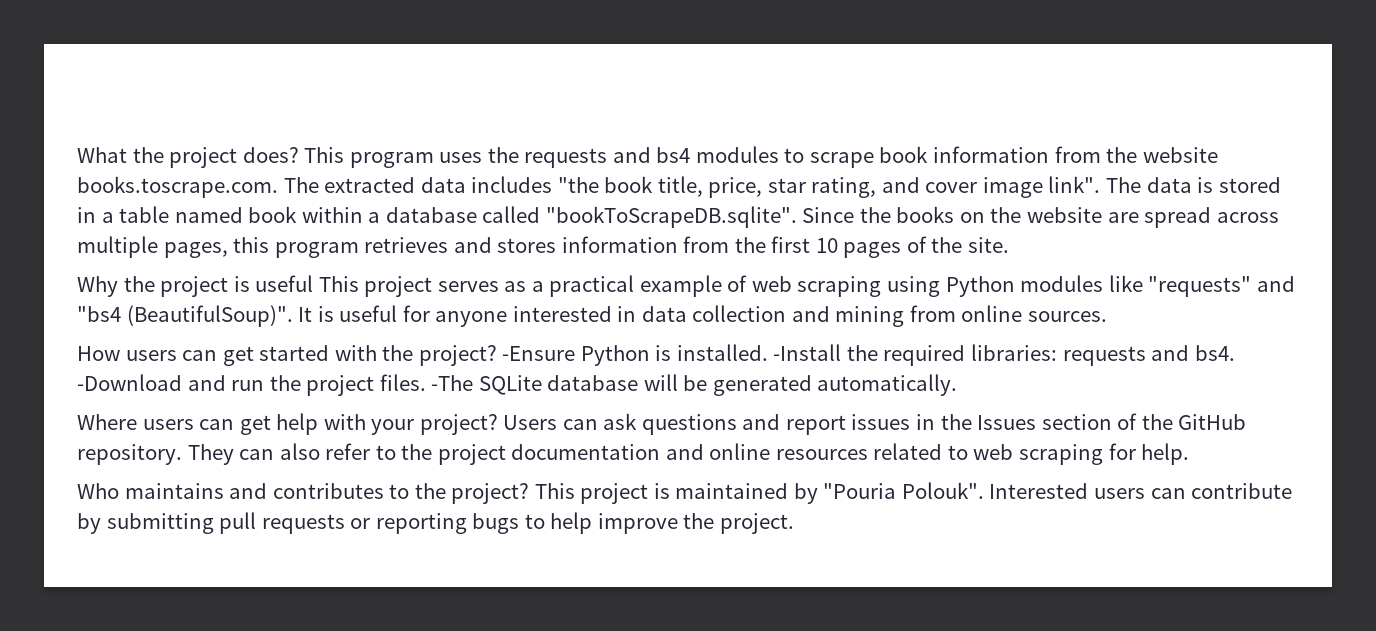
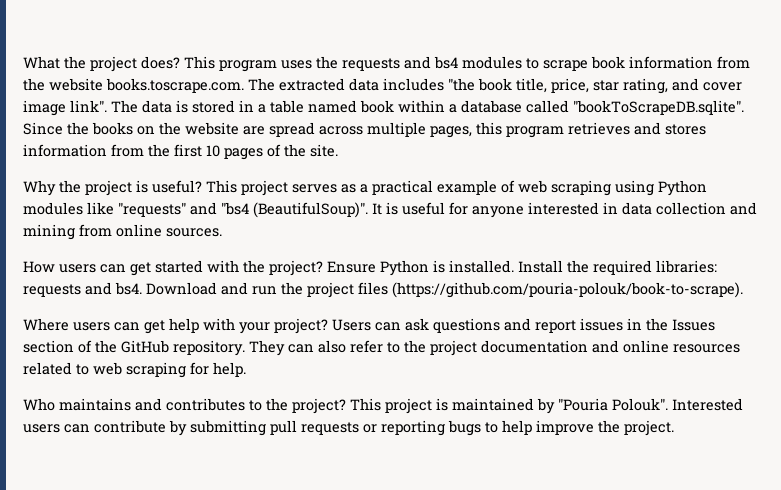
- Why the project is useful This project serves as a practical example of web scraping using Python modules like "requests" and "bs4 (BeautifulSoup)".
+ Why the project is useful? This project serves as a practical example of web scraping using Python modules like "requests" and "bs4 (BeautifulSoup)".
- -Ensure Python is installed.
+ Ensure Python is installed.
- -Install the required libraries: requests and bs4.
+ Install the required libraries: requests and bs4.
- -Download and run the project files. -The SQLite database will be generated automatically.
+ Download and run the project files (https://github.com/pouria-polouk/book-to-scrape).

